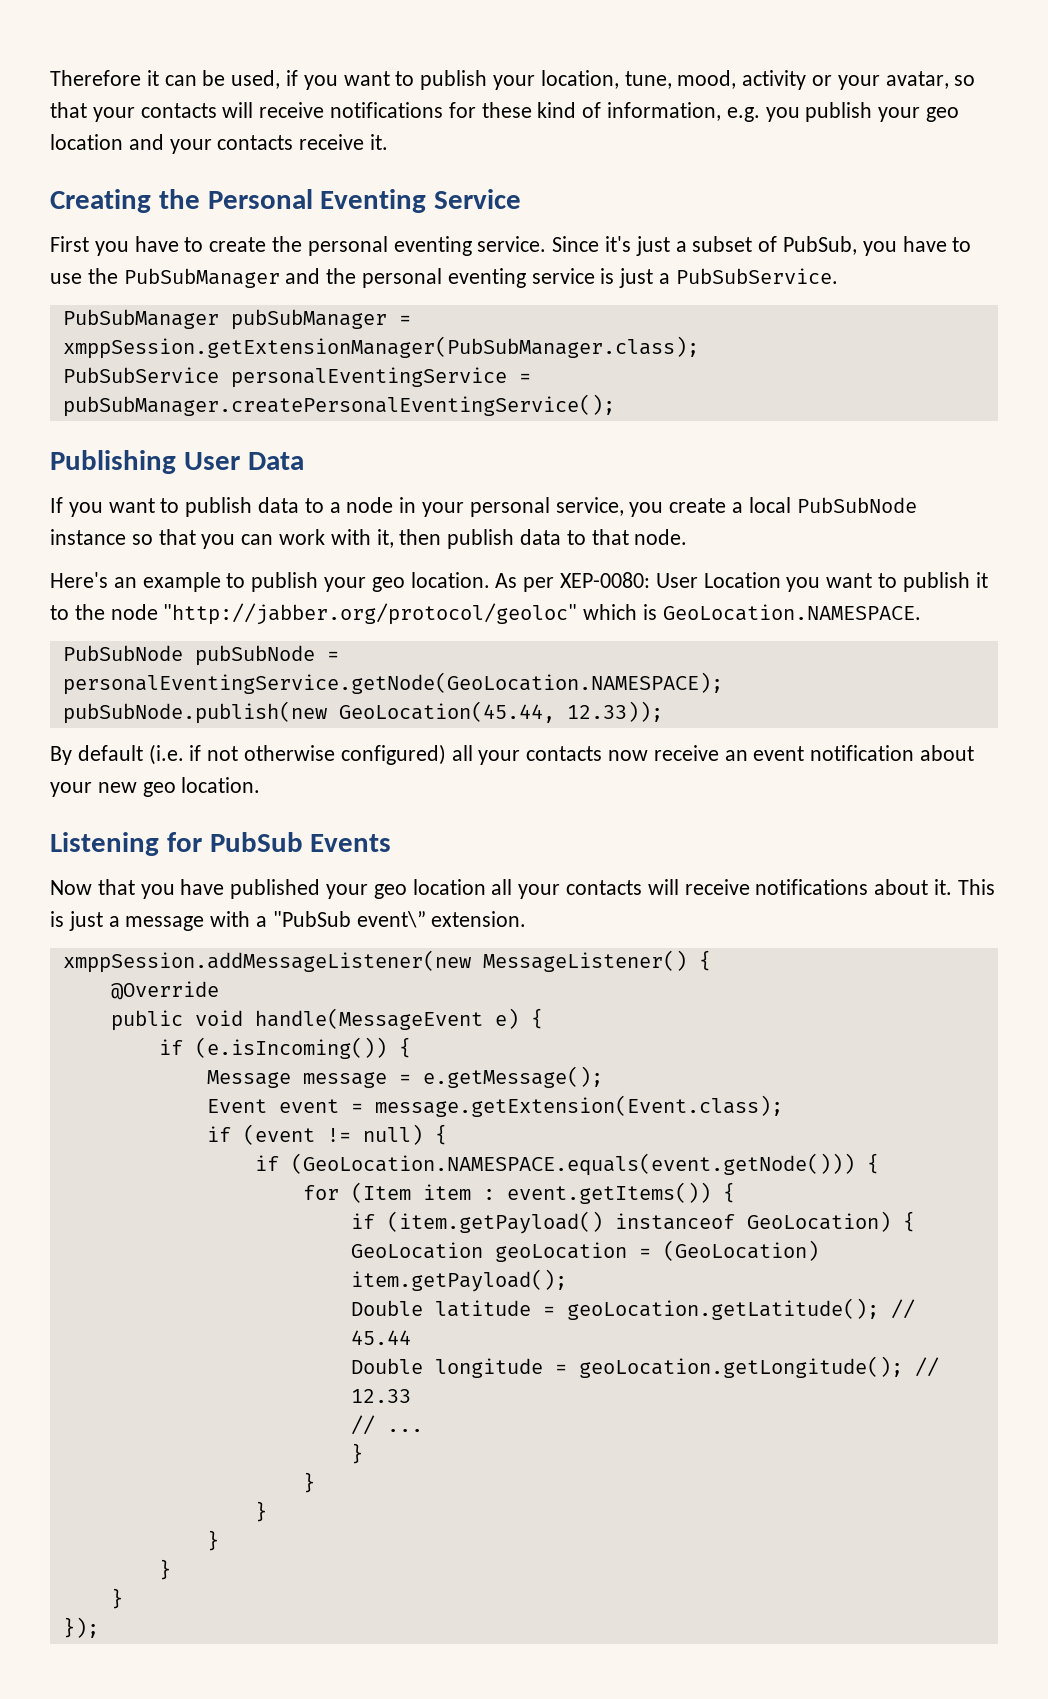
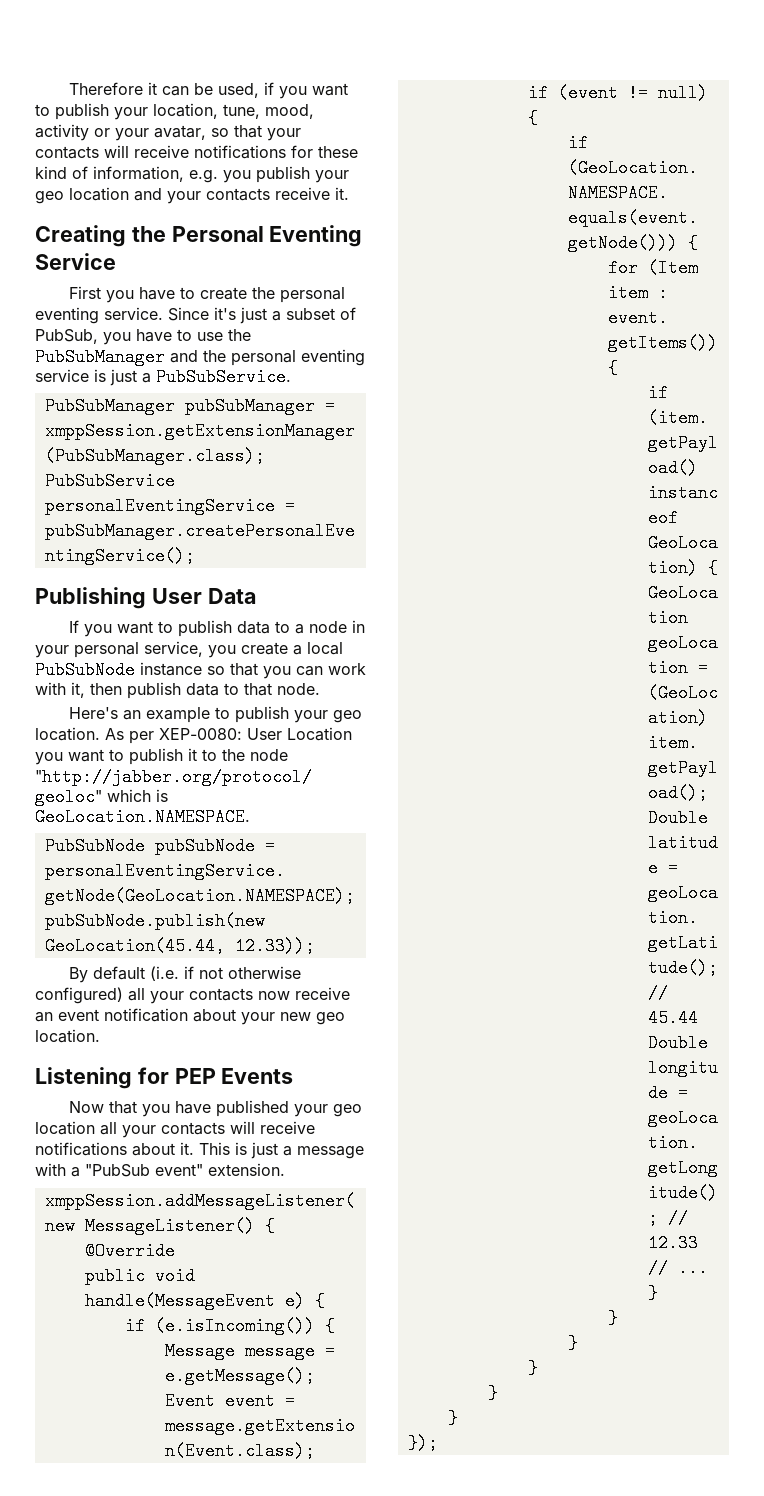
- Listening for PubSub Events
+ Listening for PEP Events
- This is just a message with a "PubSub event\” extension.
+ This is just a message with a "PubSub event" extension.

